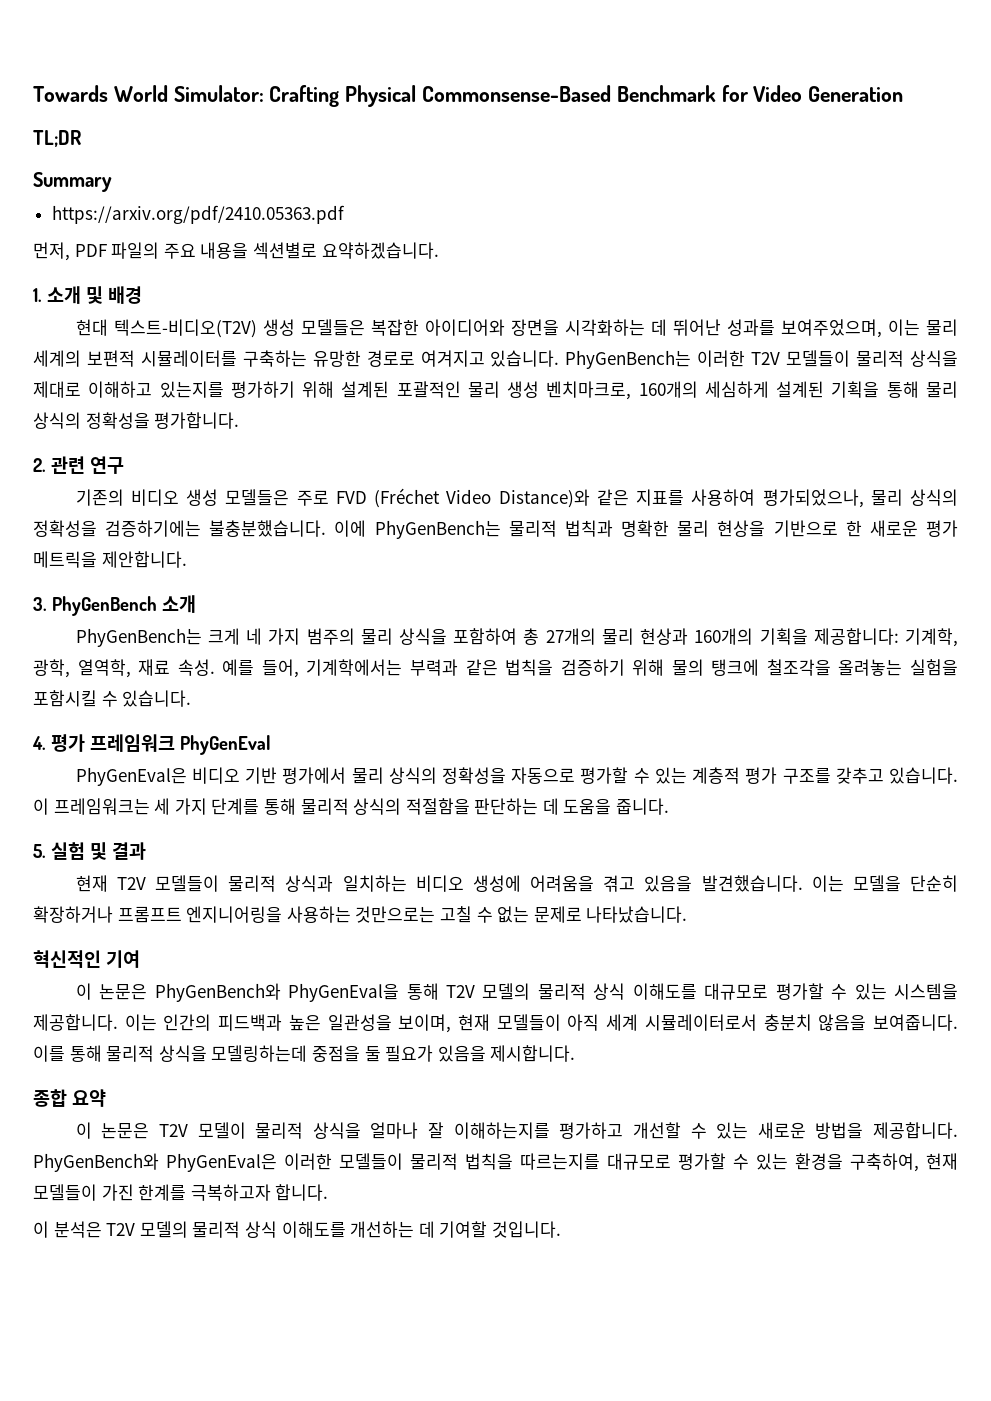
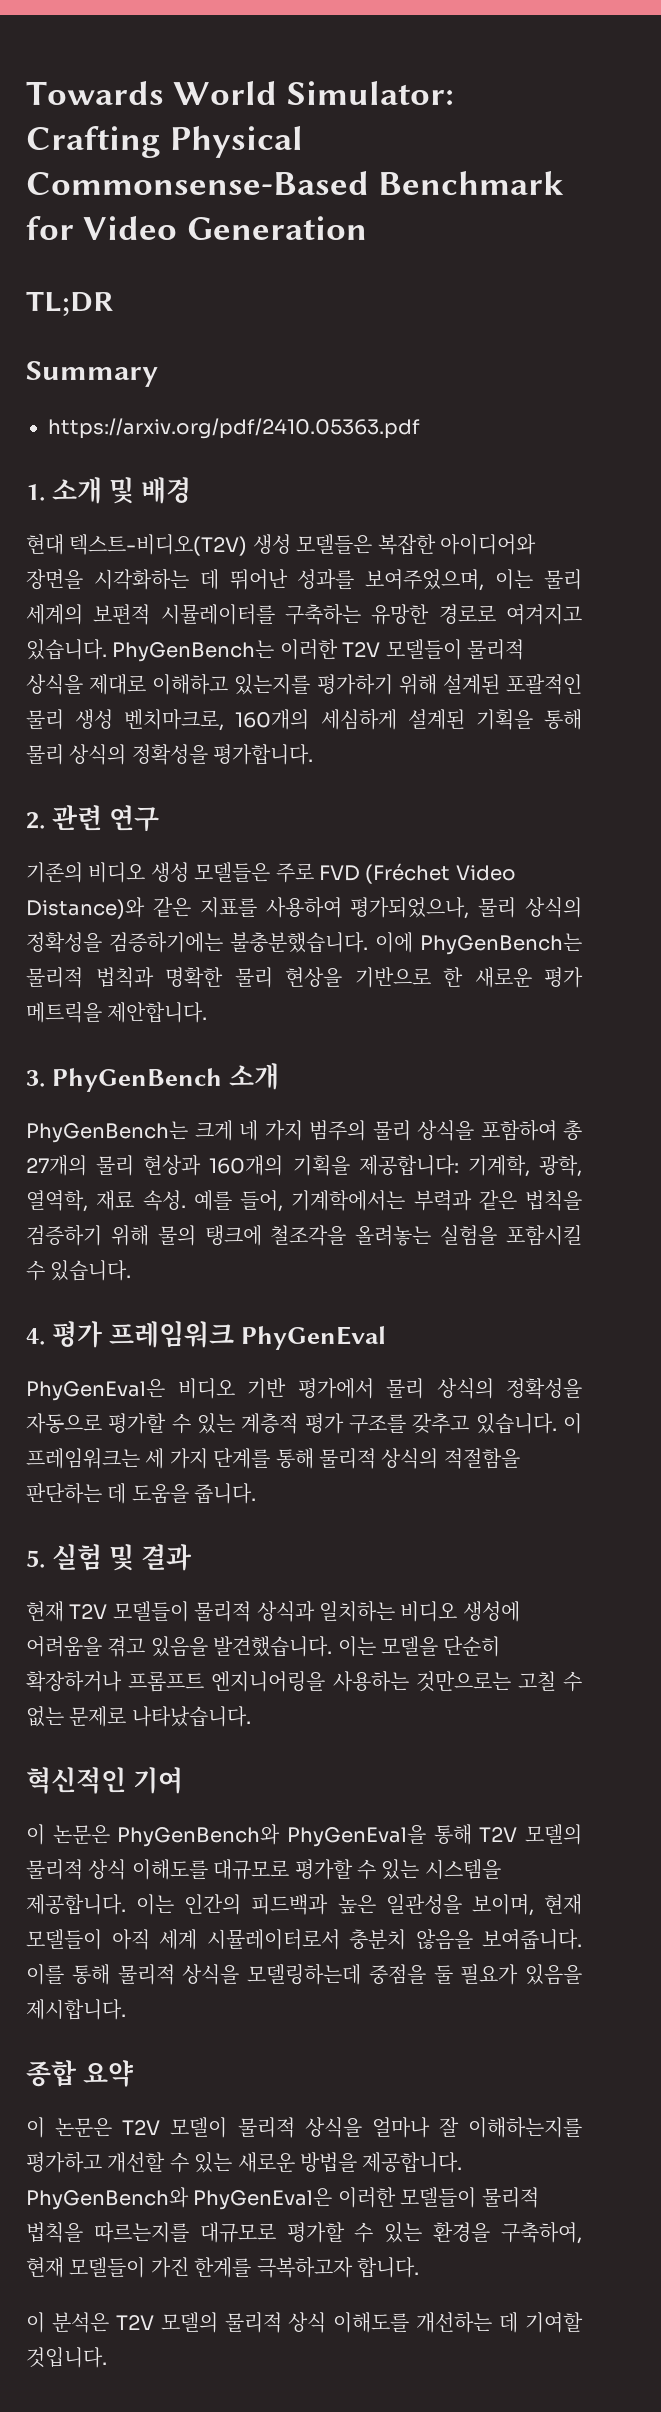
- 먼저, PDF 파일의 주요 내용을 섹션별로 요약하겠습니다.

